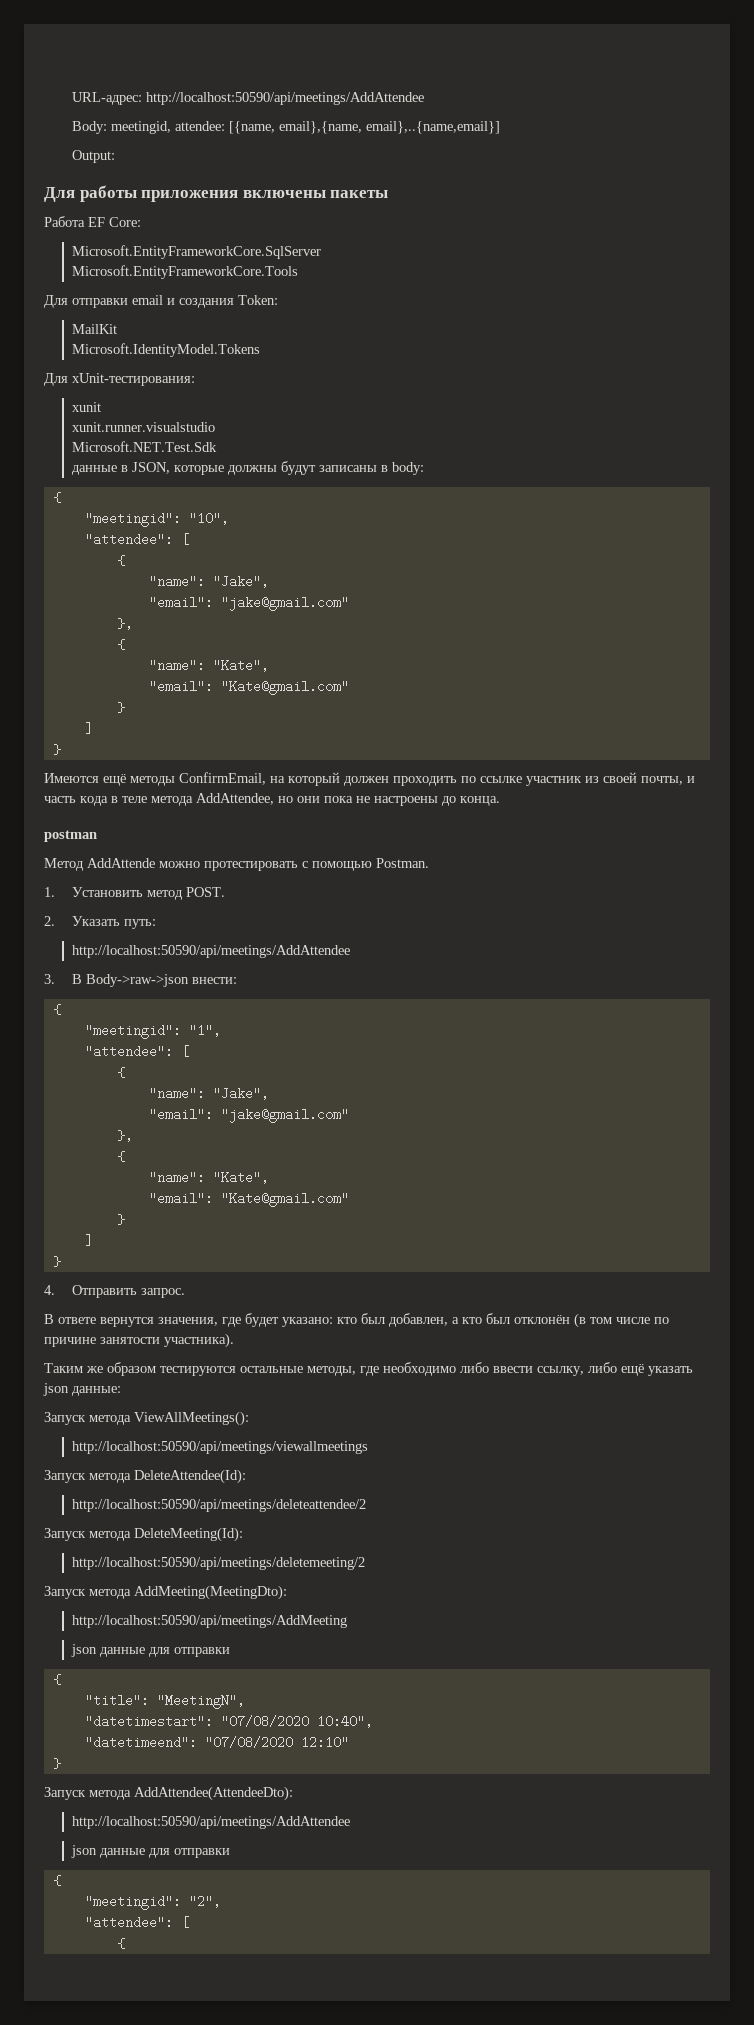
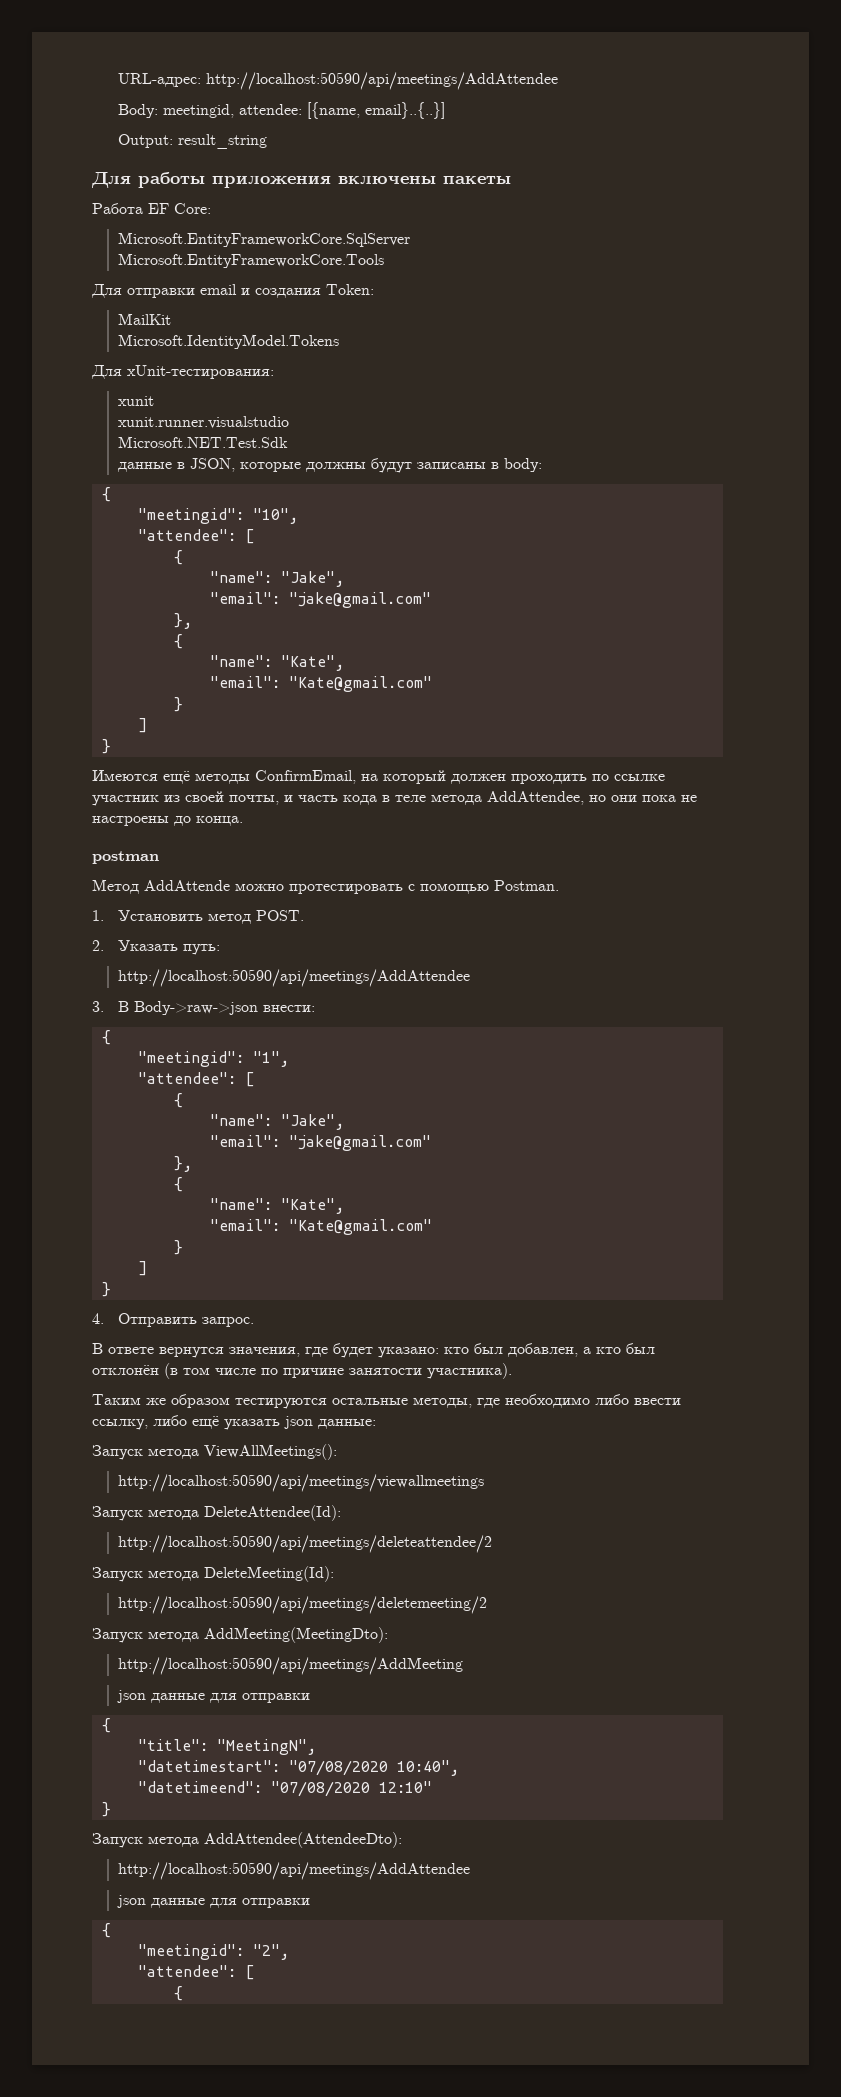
- Body: meetingid, attendee: [{name, email},{name, email},..{name,email}]
+ Body: meetingid, attendee: [{name, email}..{..}]
- Output:
+ Output: result_string

